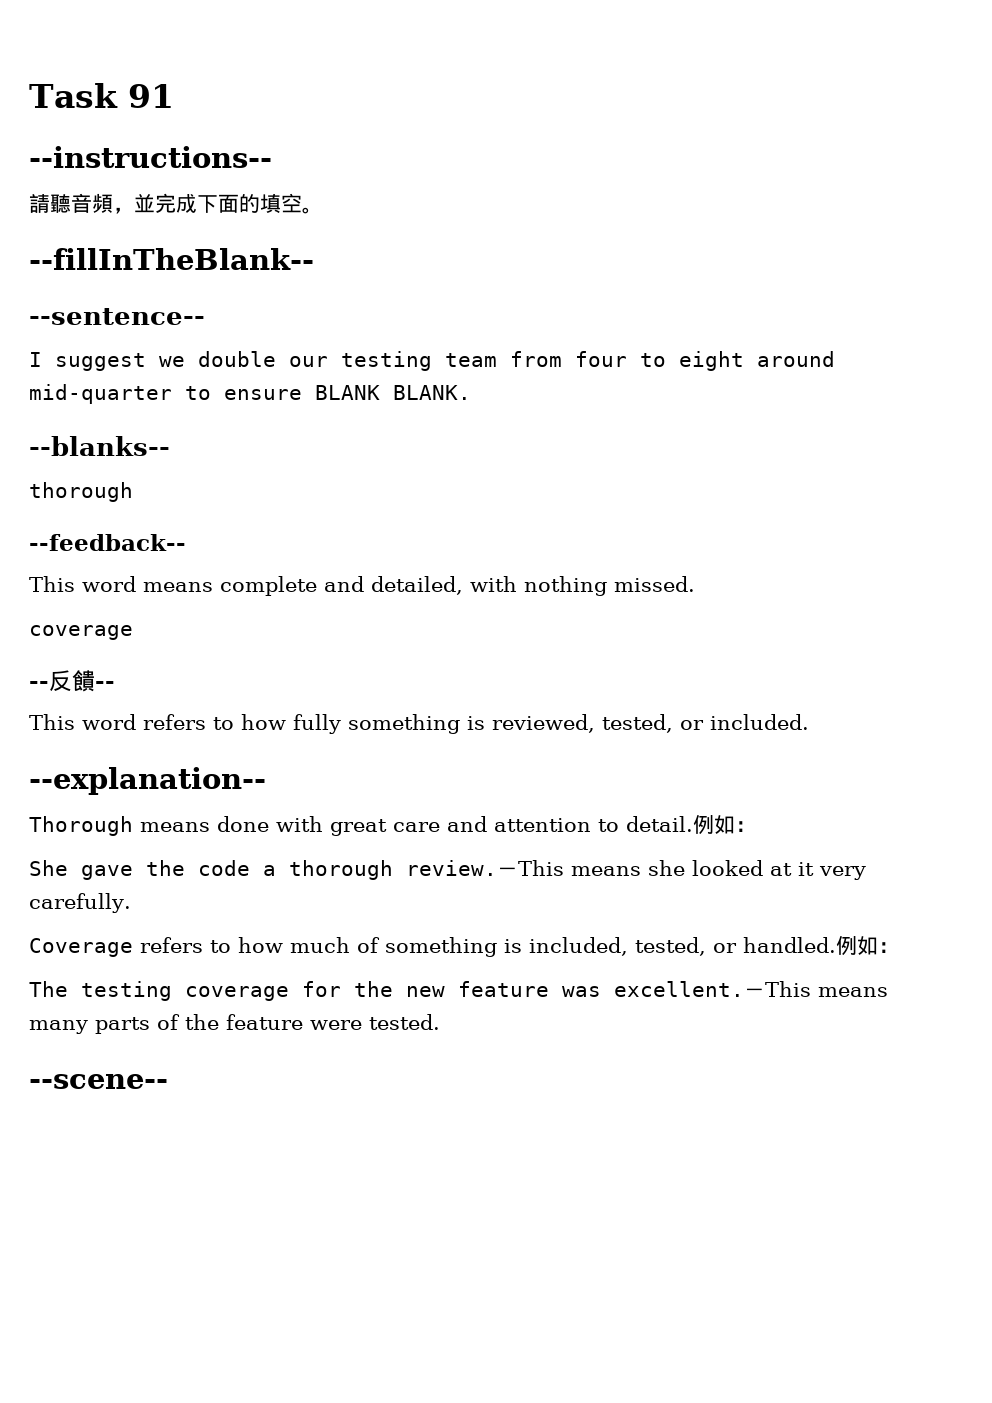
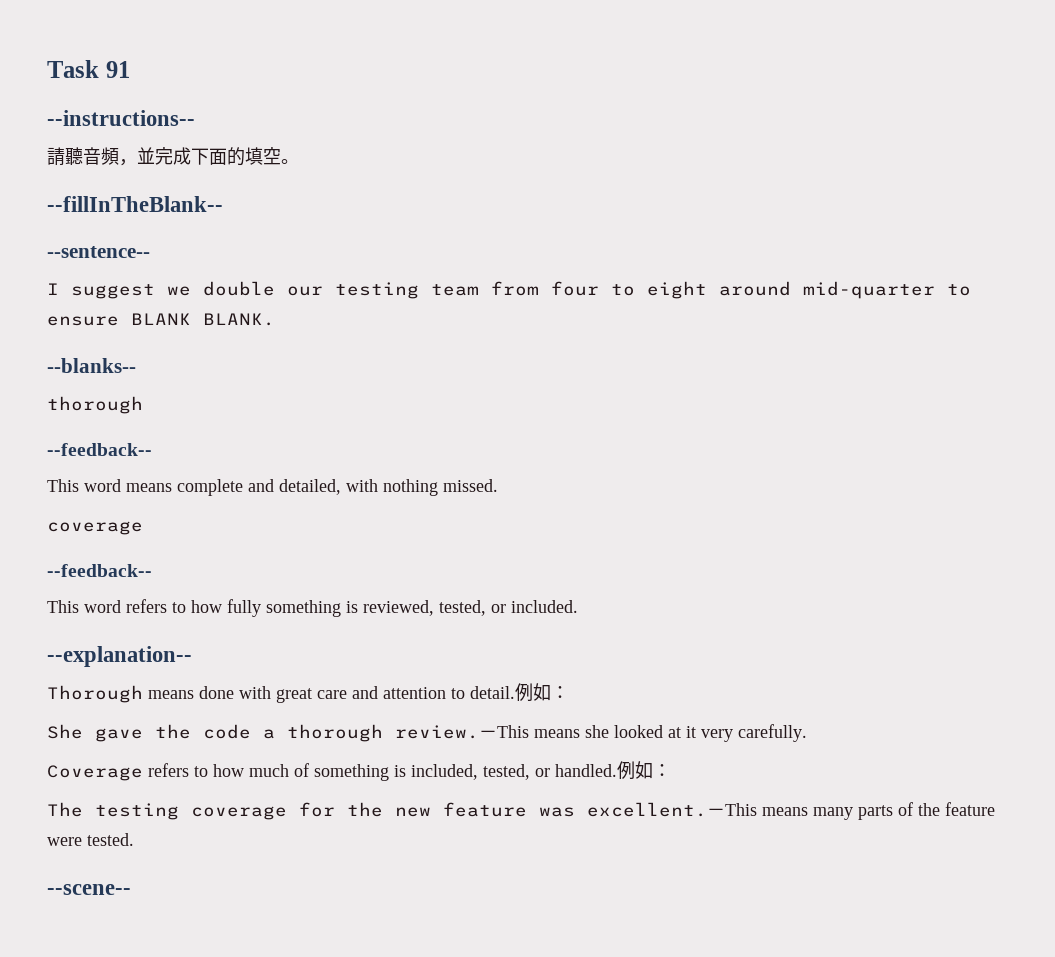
  This word means complete and detailed, with nothing missed.
  coverage
- --反饋--
+ --feedback--

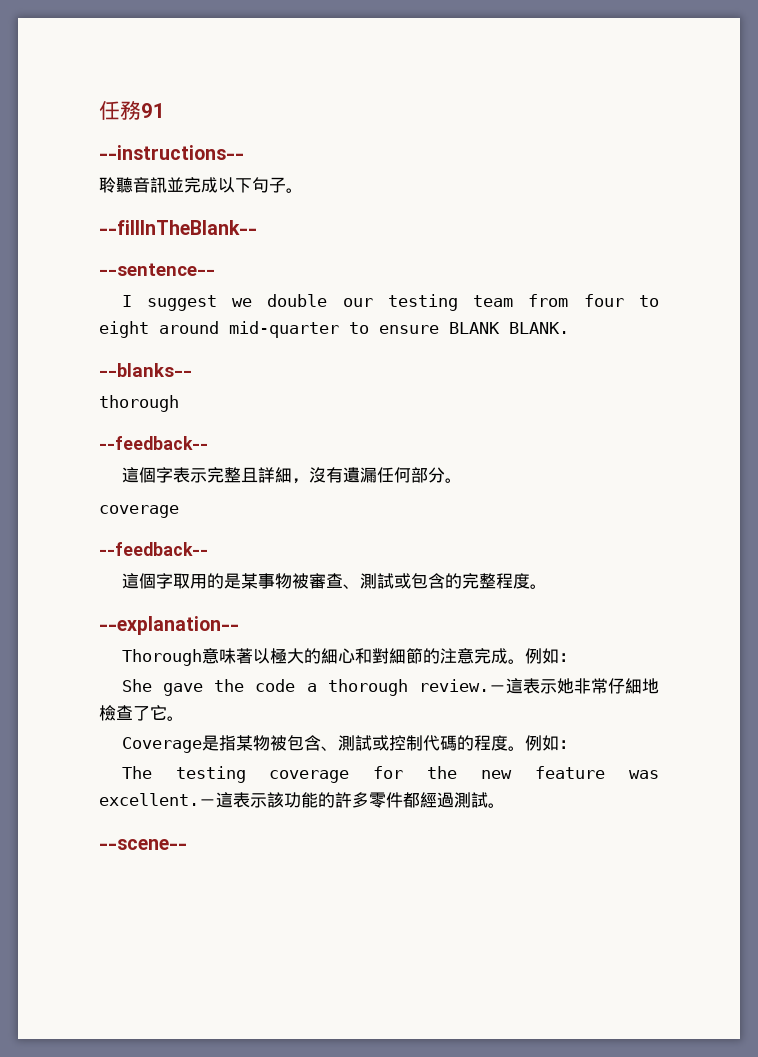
- Task 91
+ 任務91
- 請聽音頻，並完成下面的填空。
+ 聆聽音訊並完成以下句子。
- This word means complete and detailed, with nothing missed.
+ 這個字表示完整且詳細，沒有遺漏任何部分。
  coverage
  --feedback--
- This word refers to how fully something is reviewed, tested, or included.
+ 這個字取用的是某事物被審查、測試或包含的完整程度。
  --explanation--
- Thorough means done with great care and attention to detail.
+ Thorough意味著以極大的細心和對細節的注意完成。
- －This means she looked at it very carefully.
- Coverage refers to how much of something is included, tested, or handled.
+ －這表示她非常仔細地檢查了它。
+ Coverage是指某物被包含、測試或控制代碼的程度。
- －This means many parts of the feature were tested.
+ －這表示該功能的許多零件都經過測試。

